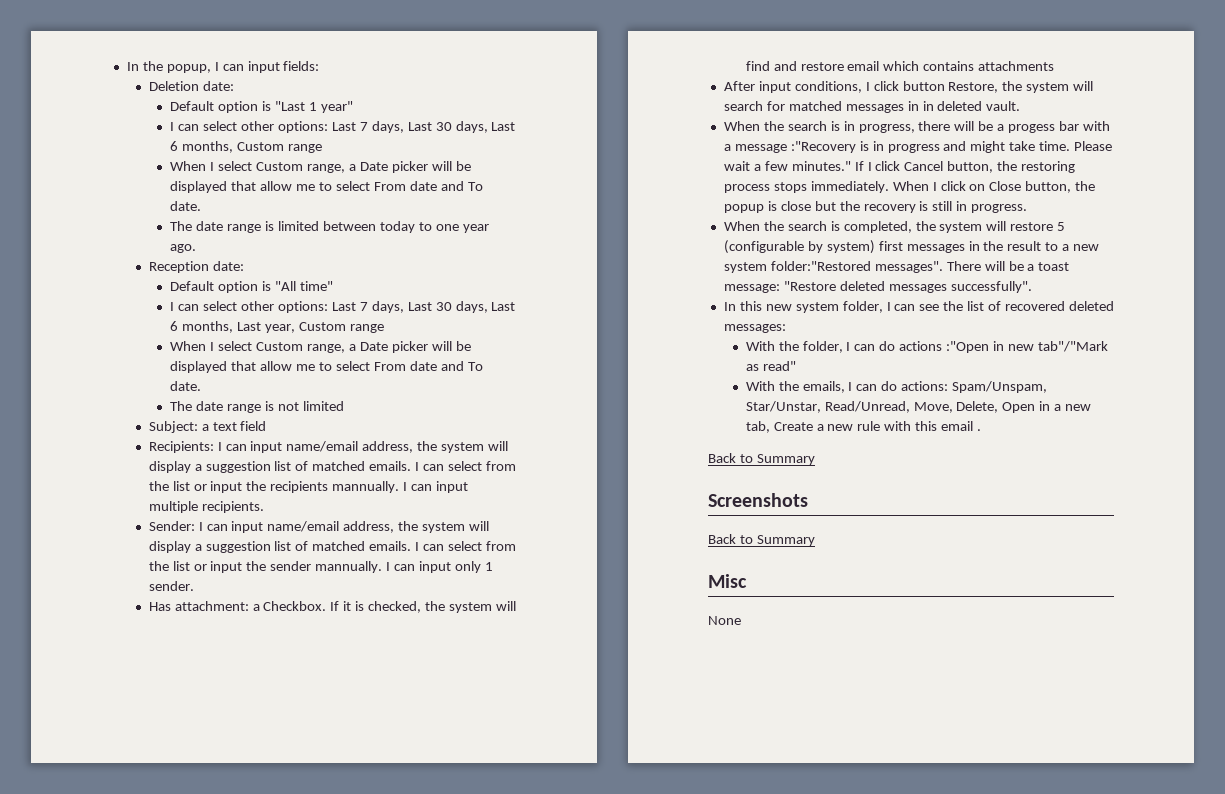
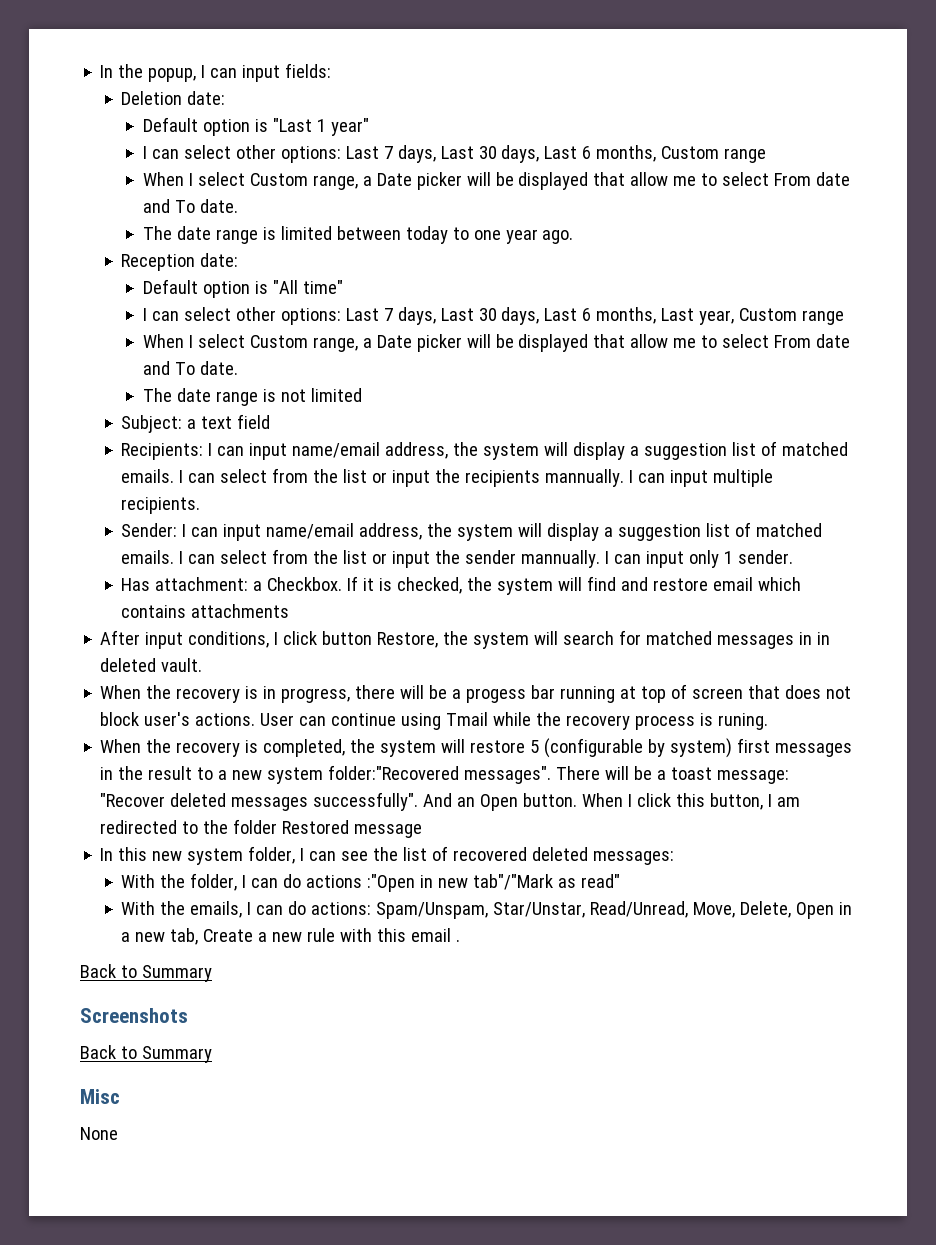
- When the search is in progress, there will be a progess bar with a message :"Recovery is in progress and might take time. Please wait a few minutes." If I click Cancel button, the restoring process stops immediately. When I click on Close button, the popup is close but the recovery is still in progress.
- When the search is completed, the system will restore 5 (configurable by system) first messages in the result to a new system folder:"Restored messages".
+ When the recovery is in progress, there will be a progess bar running at top of screen that does not block user's actions. User can continue using Tmail while the recovery process is runing.
+ When the recovery is completed, the system will restore 5 (configurable by system) first messages in the result to a new system folder:"Recovered messages".
- There will be a toast message: "Restore deleted messages successfully".
+ There will be a toast message: "Recover deleted messages successfully". And an Open button. When I click this button, I am redirected to the folder Restored message

